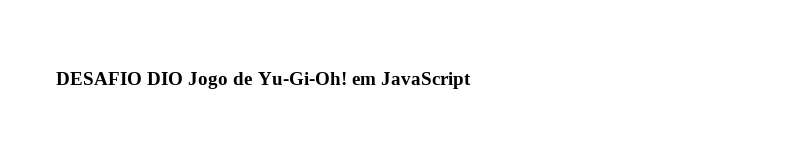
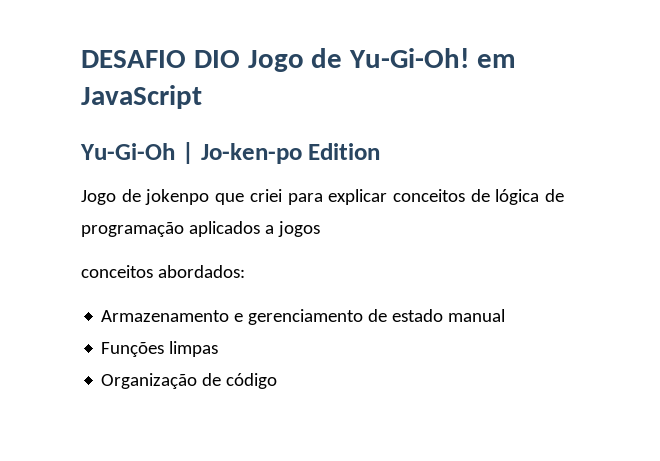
+ Yu-Gi-Oh | Jo-ken-po Edition
+ Jogo de jokenpo que criei para explicar conceitos de lógica de programação aplicados a jogos
+ conceitos abordados:
+ Armazenamento e gerenciamento de estado manual
+ Funções limpas
+ Organização de código

